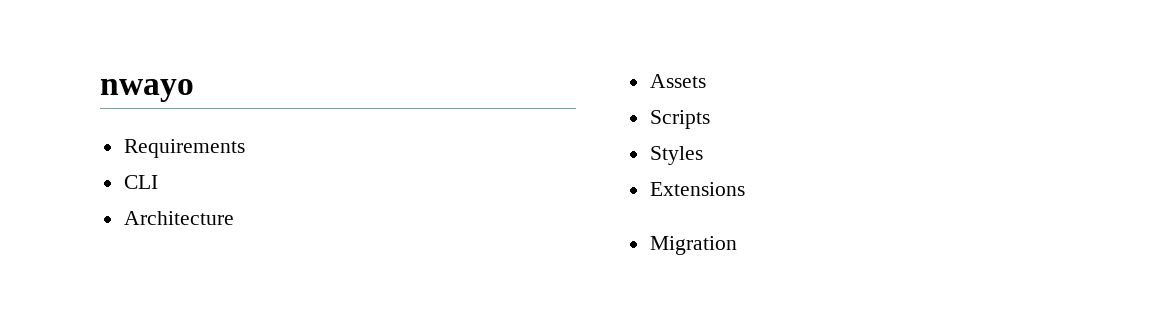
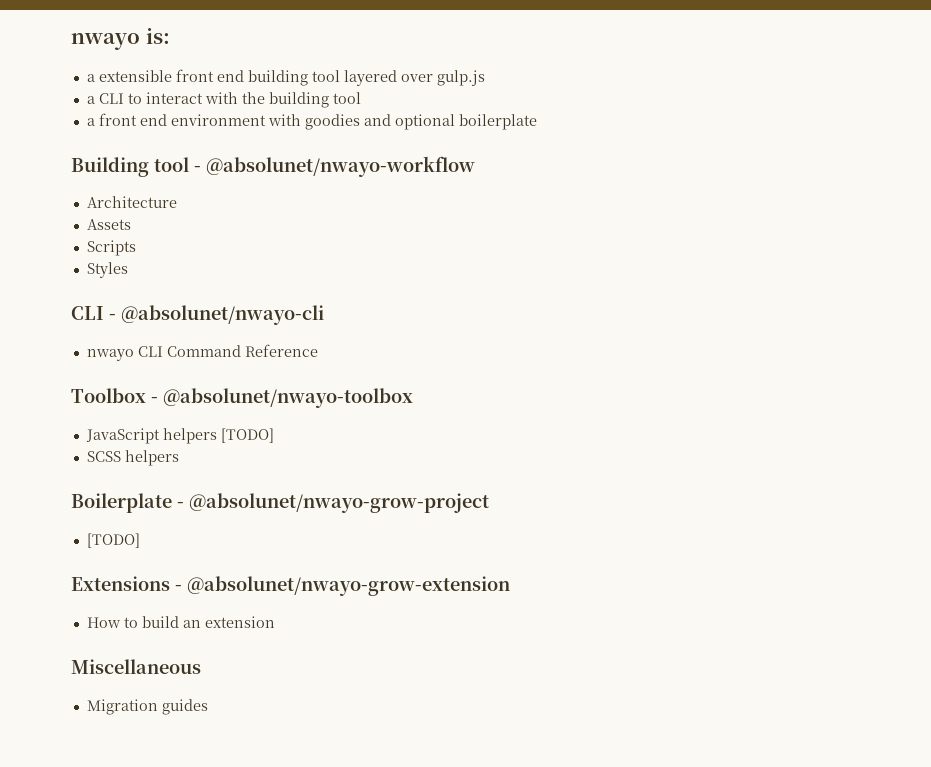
- nwayo
- Requirements
- CLI
+ nwayo is:
+ a extensible front end building tool layered over gulp.js
+ a CLI to interact with the building tool
+ a front end environment with goodies and optional boilerplate
+ Building tool - @absolunet/nwayo-workflow
  Architecture
  Assets
  Scripts
  Styles
- Extensions
+ CLI - @absolunet/nwayo-cli
+ nwayo CLI Command Reference
+ Toolbox - @absolunet/nwayo-toolbox
+ JavaScript helpers [TODO]
+ SCSS helpers
+ Boilerplate - @absolunet/nwayo-grow-project
+ [TODO]
+ Extensions - @absolunet/nwayo-grow-extension
+ How to build an extension
+ Miscellaneous
- Migration
+ Migration guides

